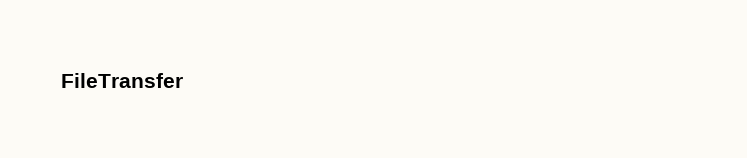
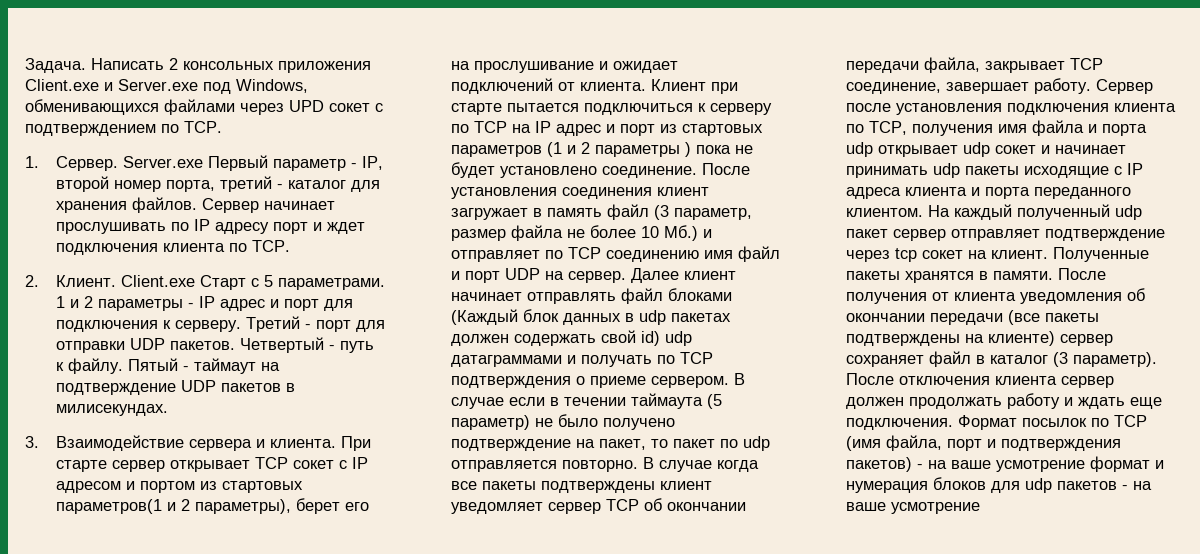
- FileTransfer
+ Задача. Написать 2 консольных приложения Client.exe и Server.exe под Windows, обменивающихся файлами через UPD сокет с подтверждением по TCP.
+ 1. Сервер. Server.exe Первый параметр - IP, второй номер порта, третий - каталог для хранения файлов. Сервер начинает прослушивать по IP адресу порт и ждет подключения клиента по TCP.
+ 2. Клиент. Client.exe Старт с 5 параметрами. 1 и 2 параметры - IP адрес и порт для подключения к серверу. Третий - порт для отправки UDP пакетов. Четвертый - путь к файлу. Пятый - таймаут на подтверждение UDP пакетов в милисекундах.
+ 3. Взаимодействие сервера и клиента. При старте сервер открывает TCP сокет с IP адресом и портом из стартовых параметров(1 и 2 параметры), берет его на прослушивание и ожидает подключений от клиента. Клиент при старте пытается подключиться к серверу по TCP на IP адрес и порт из стартовых параметров (1 и 2 параметры ) пока не будет установлено соединение. После установления соединения клиент загружает в память файл (3 параметр, размер файла не более 10 Мб.) и отправляет по TCP соединению имя файл и порт UDP на сервер. Далее клиент начинает отправлять файл блоками (Каждый блок данных в udp пакетах должен содержать свой id) udp датаграммами и получать по TCP подтверждения о приеме сервером. В случае если в течении таймаута (5 параметр) не было получено подтверждение на пакет, то пакет по udp отправляется повторно. В случае когда все пакеты подтверждены клиент уведомляет сервер TCP об окончании передачи файла, закрывает TCP соединение, завершает работу. Сервер после установления подключения клиента по ТСP, получения имя файла и порта udp открывает udp сокет и начинает принимать udp пакеты исходящие с IP адреса клиента и порта переданного клиентом. На каждый полученный udp пакет сервер отправляет подтверждение через tcp сокет на клиент. Полученные пакеты хранятся в памяти. После получения от клиента уведомления об окончании передачи (все пакеты подтверждены на клиенте) сервер сохраняет файл в каталог (3 параметр). После отключения клиента сервер должен продолжать работу и ждать еще подключения. Формат посылок по TCP (имя файла, порт и подтверждения пакетов) - на ваше усмотрение формат и нумерация блоков для udp пакетов - на ваше усмотрение

